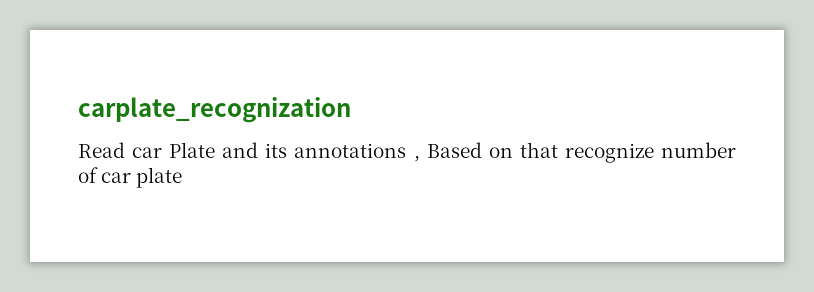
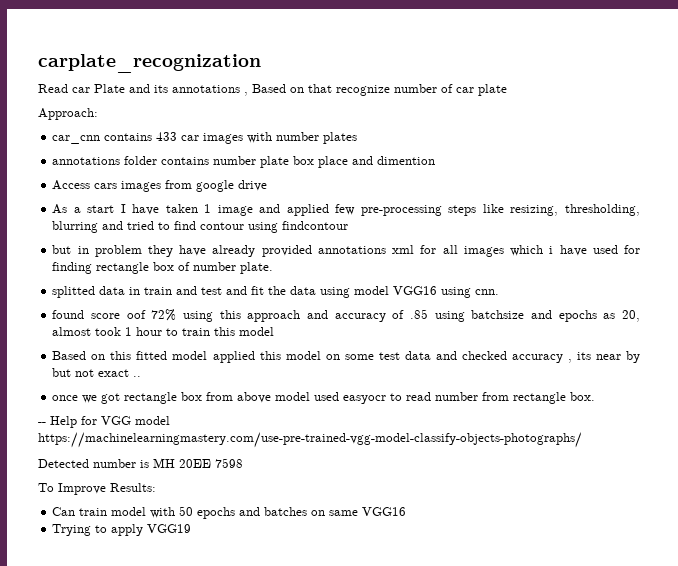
+ Approach:
+ car_cnn contains 433 car images with number plates
+ annotations folder contains number plate box place and dimention
+ Access cars images from google drive
+ As a start I have taken 1 image and applied few pre-processing steps like resizing, thresholding, blurring and tried to find contour using findcontour
+ but in problem they have already provided annotations xml for all images which i have used for finding rectangle box of number plate.
+ splitted data in train and test and fit the data using model VGG16 using cnn.
+ found score oof 72% using this approach and accuracy of .85 using batchsize and epochs as 20, almost took 1 hour to train this model
+ Based on this fitted model applied this model on some test data and checked accuracy , its near by but not exact ..
+ once we got rectangle box from above model used easyocr to read number from rectangle box.
+ -- Help for VGG model https://machinelearningmastery.com/use-pre-trained-vgg-model-classify-objects-photographs/
+ Detected number is MH 20EE 7598
+ To Improve Results:
+ Can train model with 50 epochs and batches on same VGG16
+ Trying to apply VGG19

